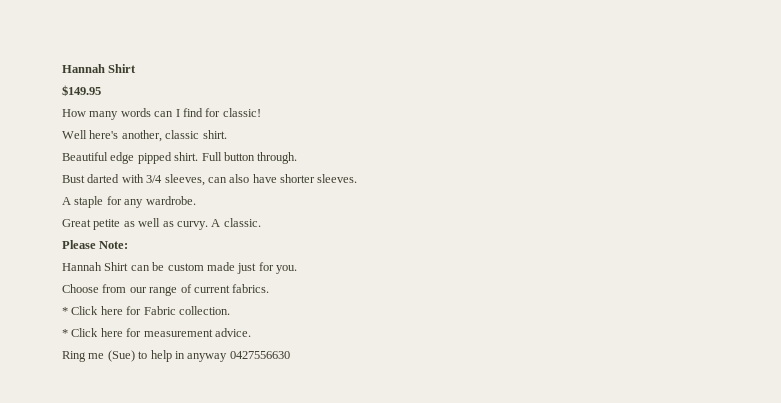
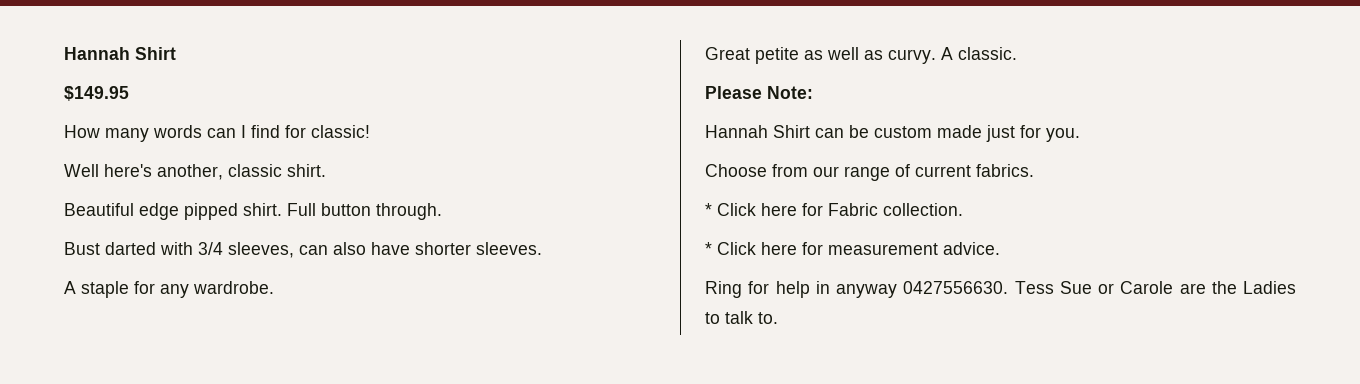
- Ring me (Sue) to help in anyway 0427556630
+ Ring for help in anyway 0427556630. Tess Sue or Carole are the Ladies to talk to.

